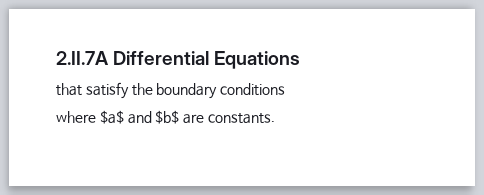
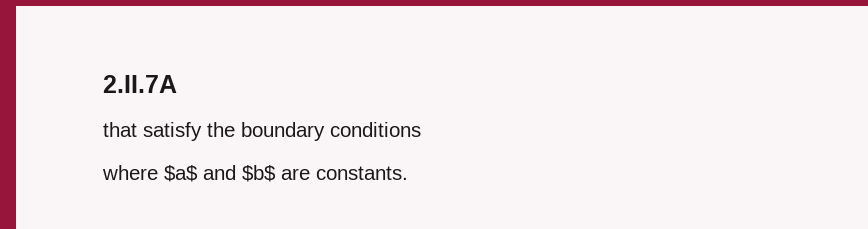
- 2.II.7A Differential Equations
+ 2.II.7A

